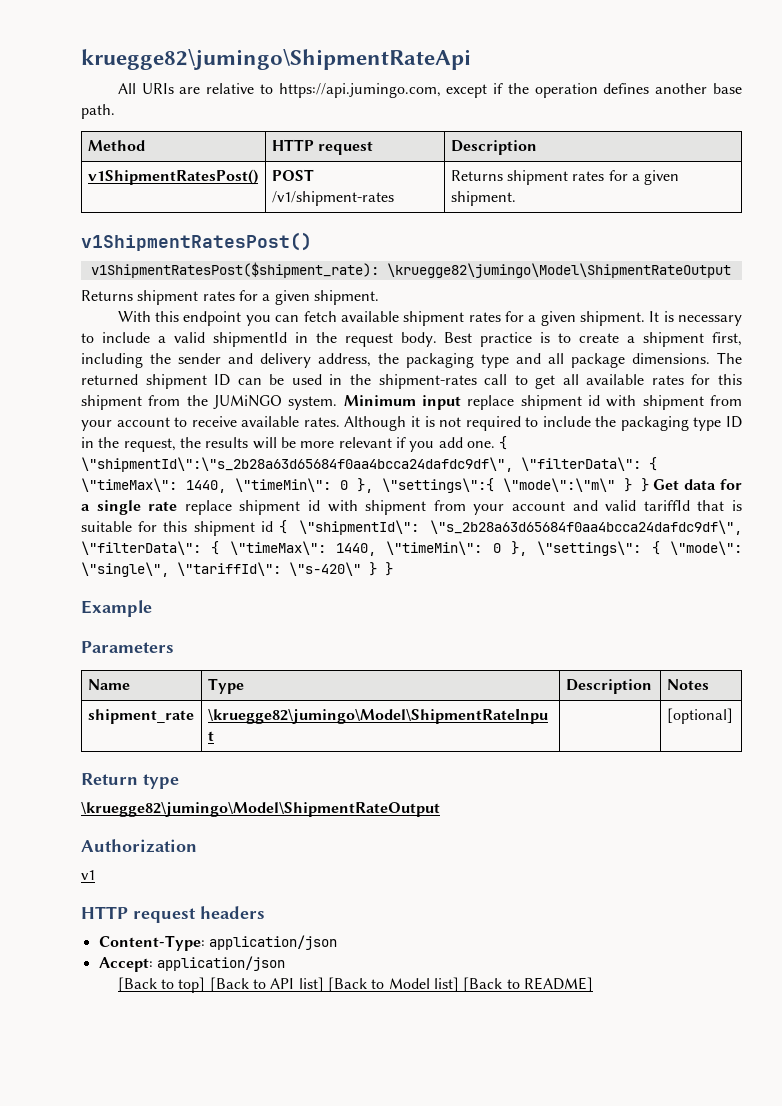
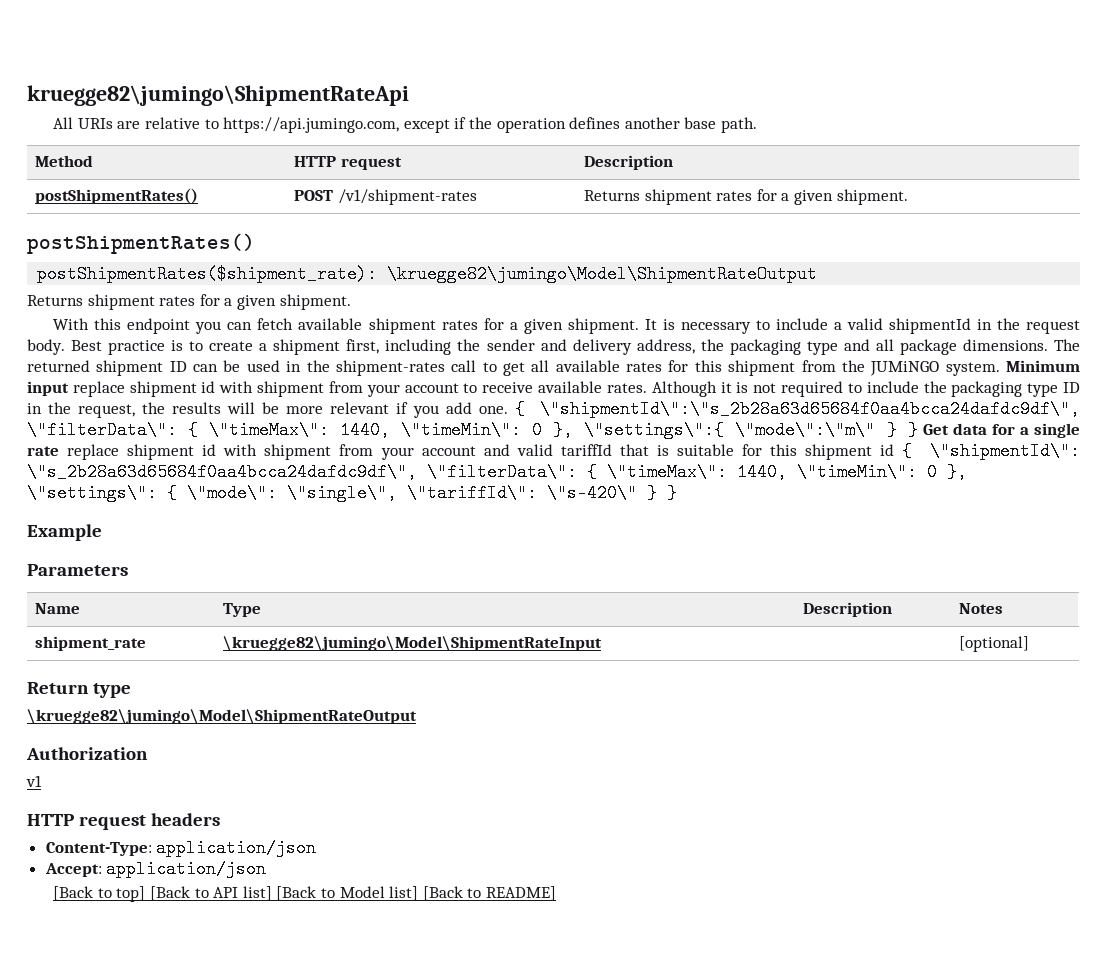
- v1ShipmentRatesPost() | POST /v1/shipment-rates | Returns shipment rates for a given shipment.
- v1ShipmentRatesPost()
- v1ShipmentRatesPost($shipment_rate): \kruegge82\jumingo\Model\ShipmentRateOutput
+ postShipmentRates() | POST /v1/shipment-rates | Returns shipment rates for a given shipment.
+ postShipmentRates()
+ postShipmentRates($shipment_rate): \kruegge82\jumingo\Model\ShipmentRateOutput

